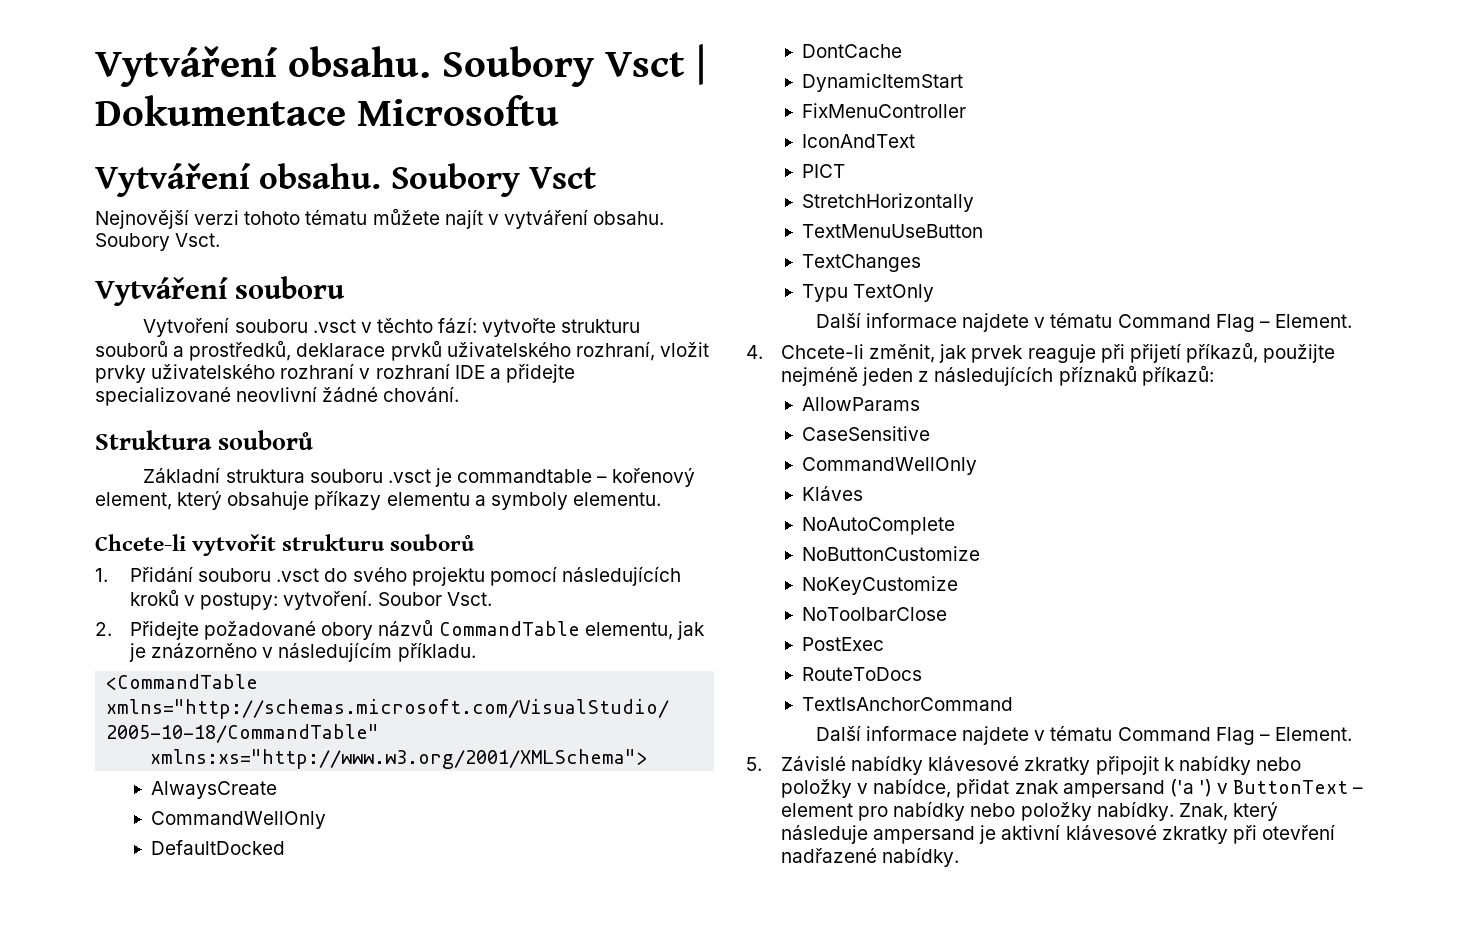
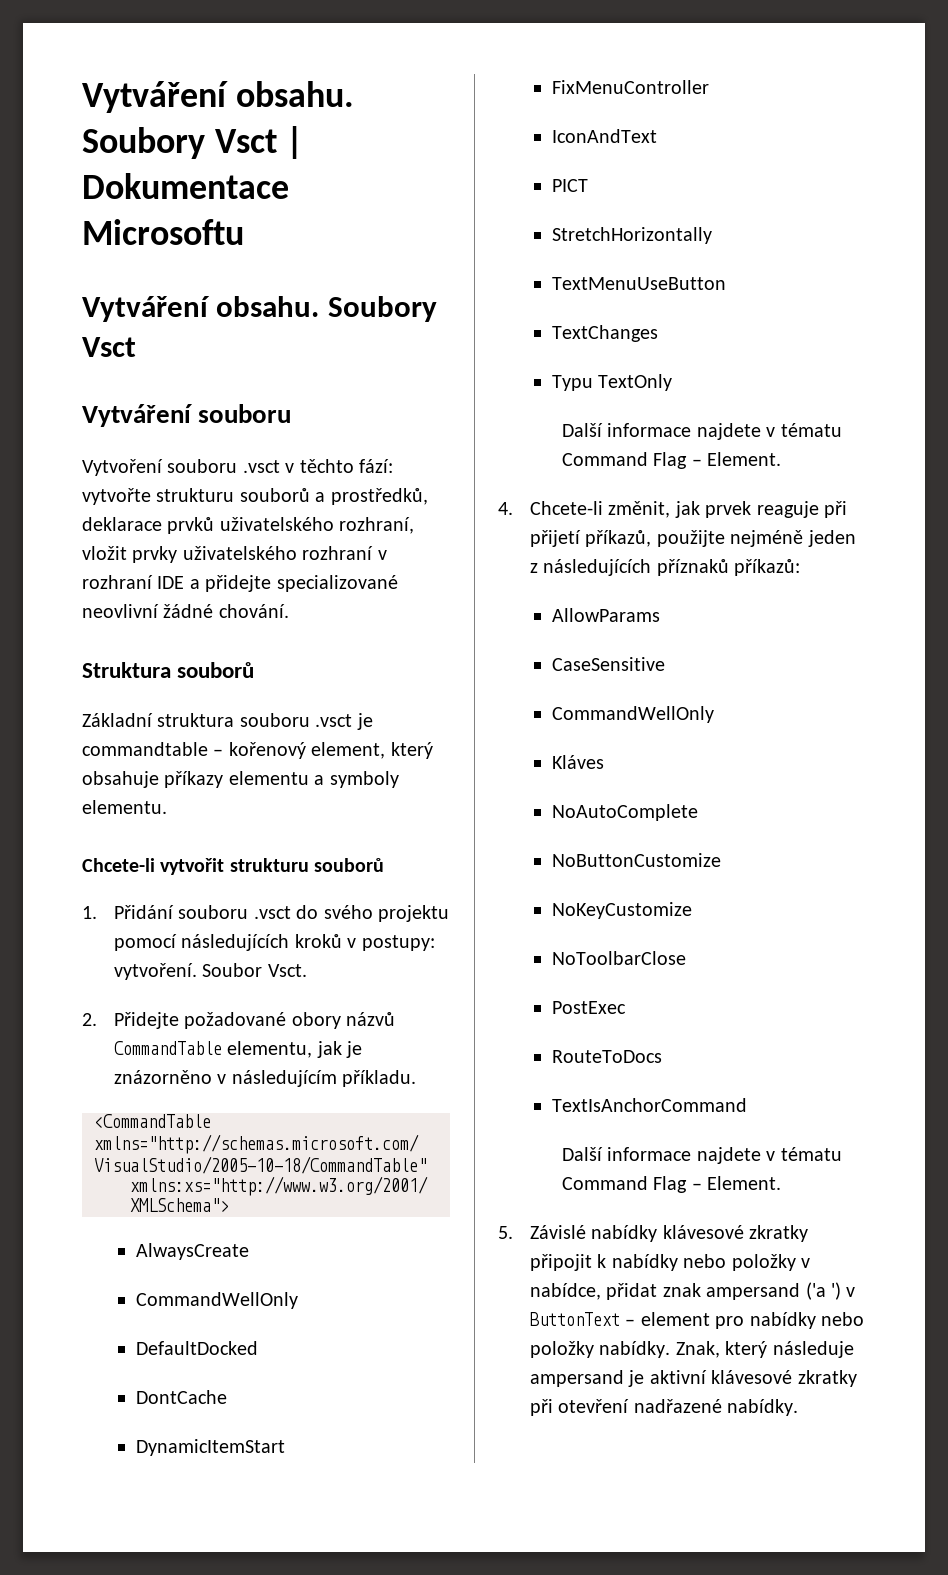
- Nejnovější verzi tohoto tématu můžete najít v vytváření obsahu. Soubory Vsct.

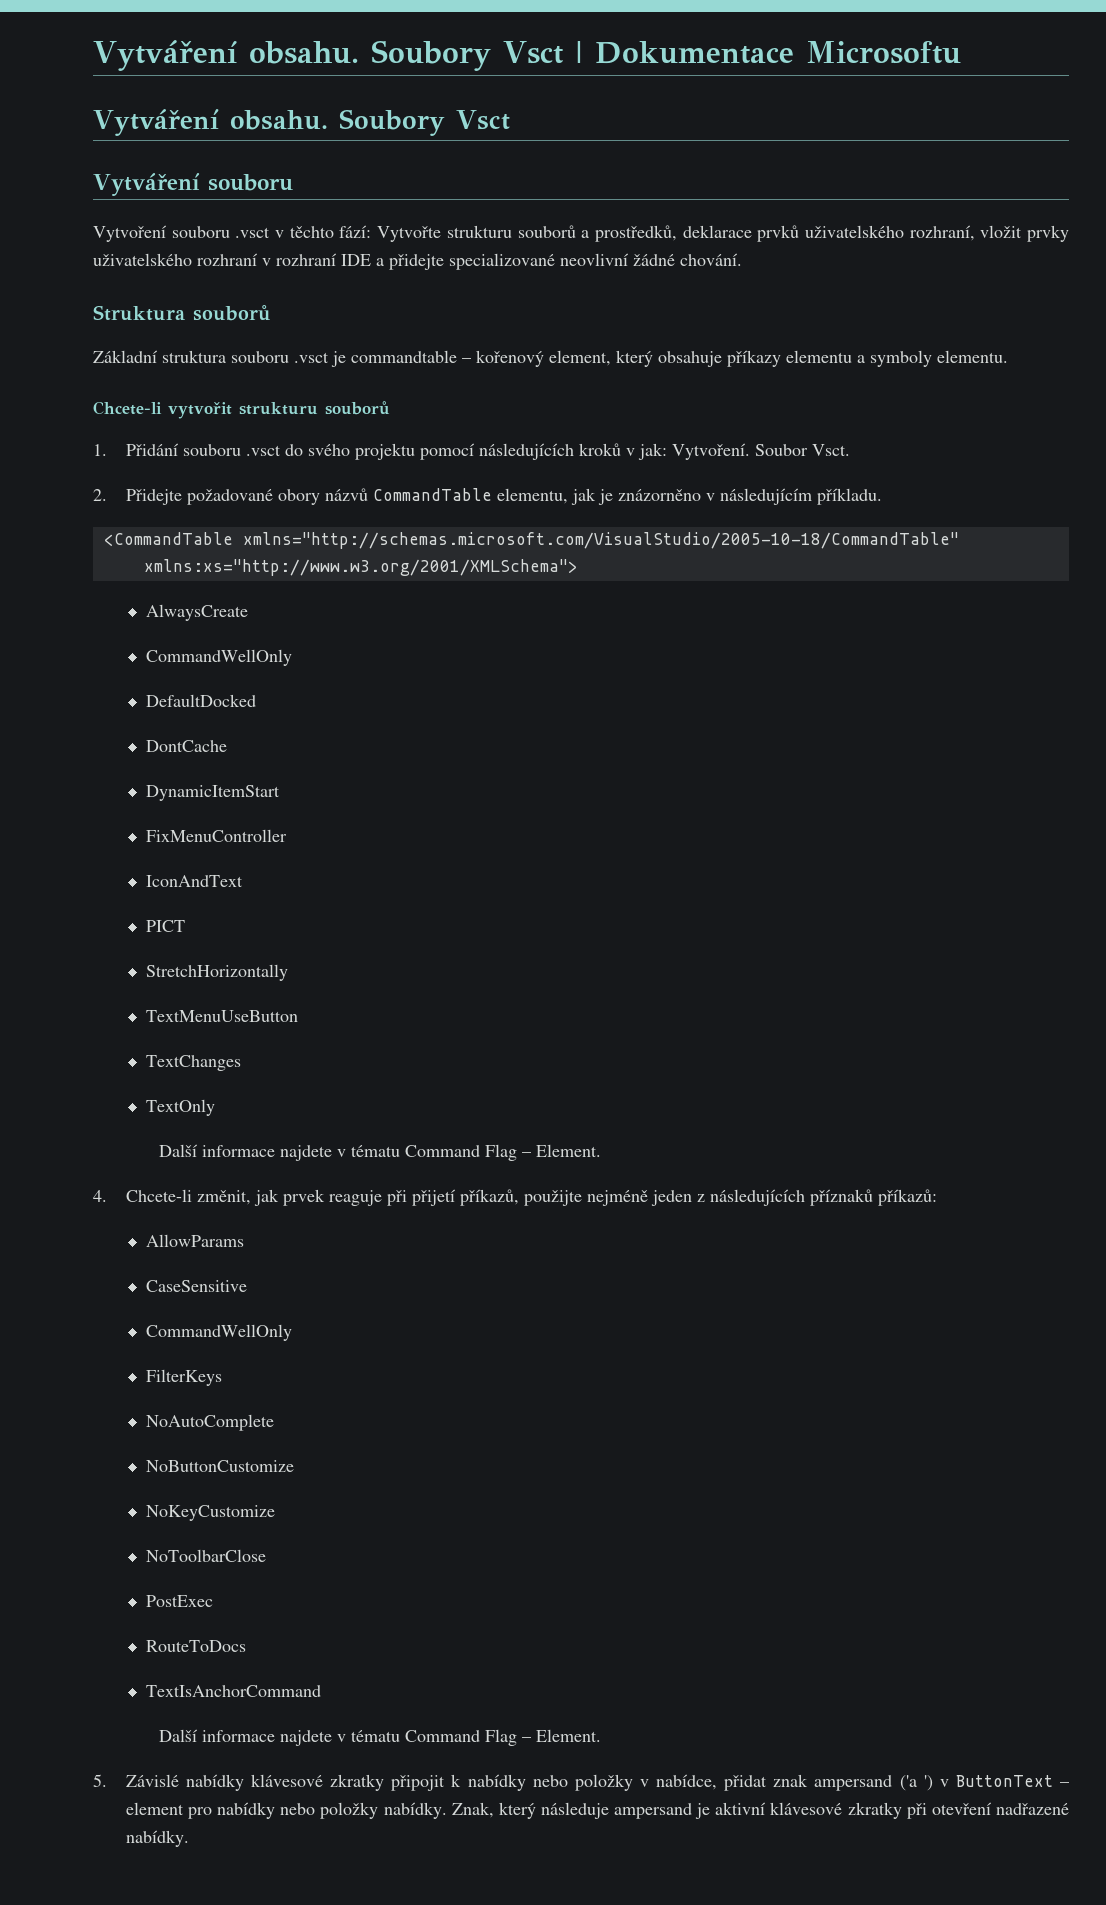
- Vytvoření souboru .vsct v těchto fází: vytvořte strukturu souborů a prostředků, deklarace prvků uživatelského rozhraní, vložit prvky uživatelského rozhraní v rozhraní IDE a přidejte specializované neovlivní žádné chování.
+ Vytvoření souboru .vsct v těchto fází: Vytvořte strukturu souborů a prostředků, deklarace prvků uživatelského rozhraní, vložit prvky uživatelského rozhraní v rozhraní IDE a přidejte specializované neovlivní žádné chování.
- 1. Přidání souboru .vsct do svého projektu pomocí následujících kroků v postupy: vytvoření.
+ 1. Přidání souboru .vsct do svého projektu pomocí následujících kroků v jak: Vytvoření.
- Typu TextOnly
+ TextOnly
- Kláves
+ FilterKeys

